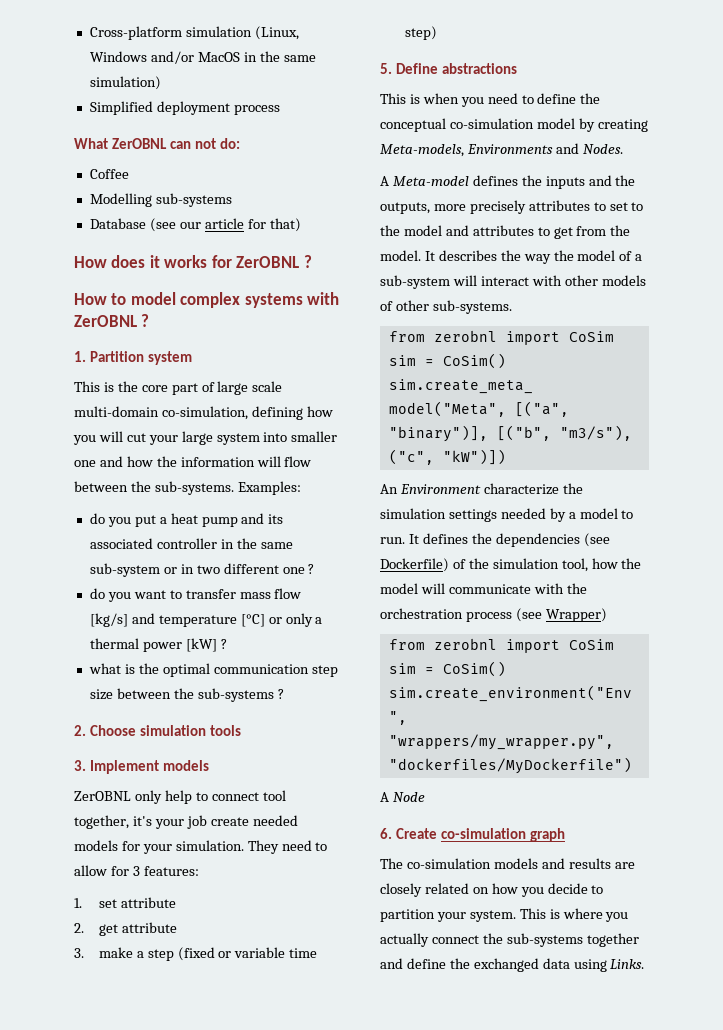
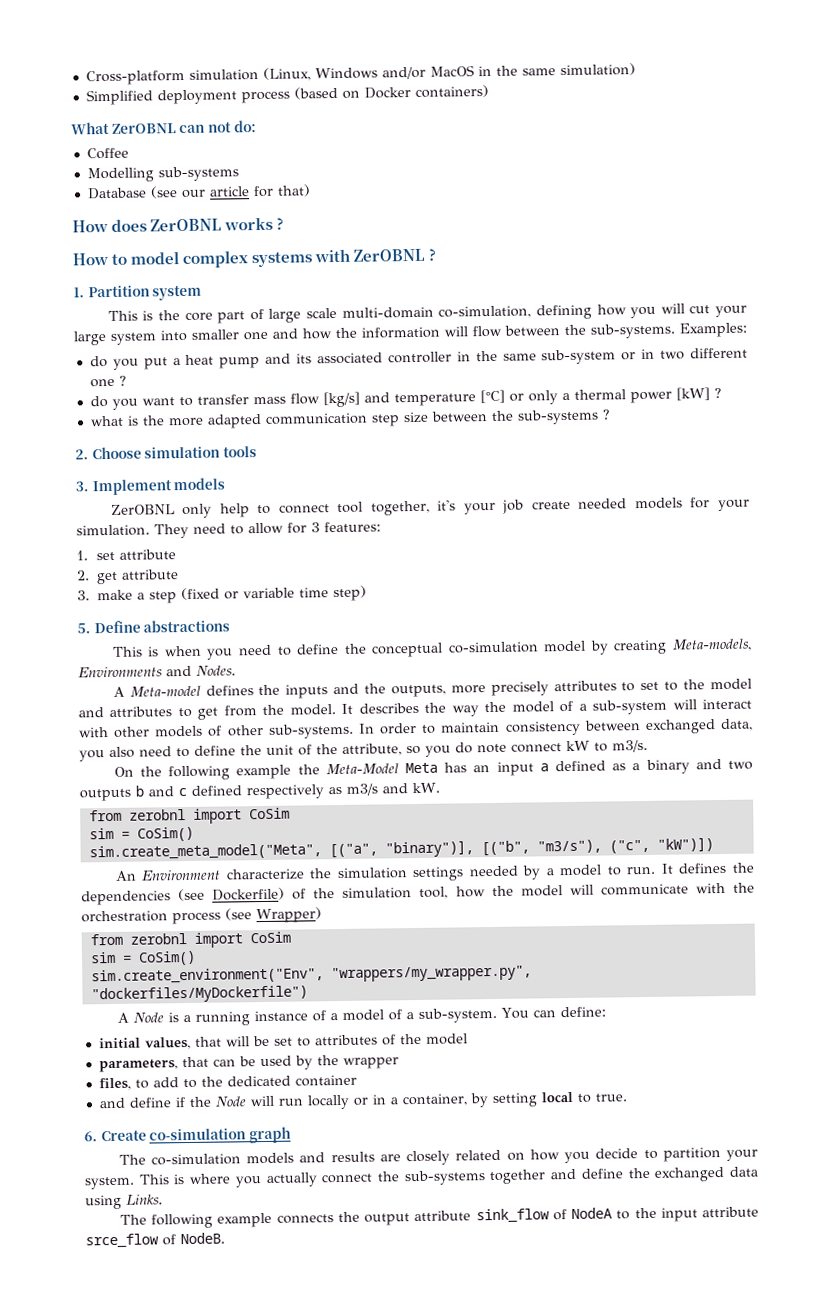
- Simplified deployment process
+ Simplified deployment process (based on Docker containers)
- How does it works for ZerOBNL ?
+ How does ZerOBNL works ?
- what is the optimal communication step size between the sub-systems ?
+ what is the more adapted communication step size between the sub-systems ?
+ In order to maintain consistency between exchanged data, you also need to define the unit of the attribute, so you do note connect kW to m3/s.
+ On the following example the Meta-Model Meta has an input a defined as a binary and two outputs b and c defined respectively as m3/s and kW.
- A Node
+ A Node is a running instance of a model of a sub-system. You can define:
+ initial values, that will be set to attributes of the model
+ parameters, that can be used by the wrapper
+ files, to add to the dedicated container
+ and define if the Node will run locally or in a container, by setting local to true.
+ The following example connects the output attribute sink_flow of NodeA to the input attribute srce_flow of NodeB.

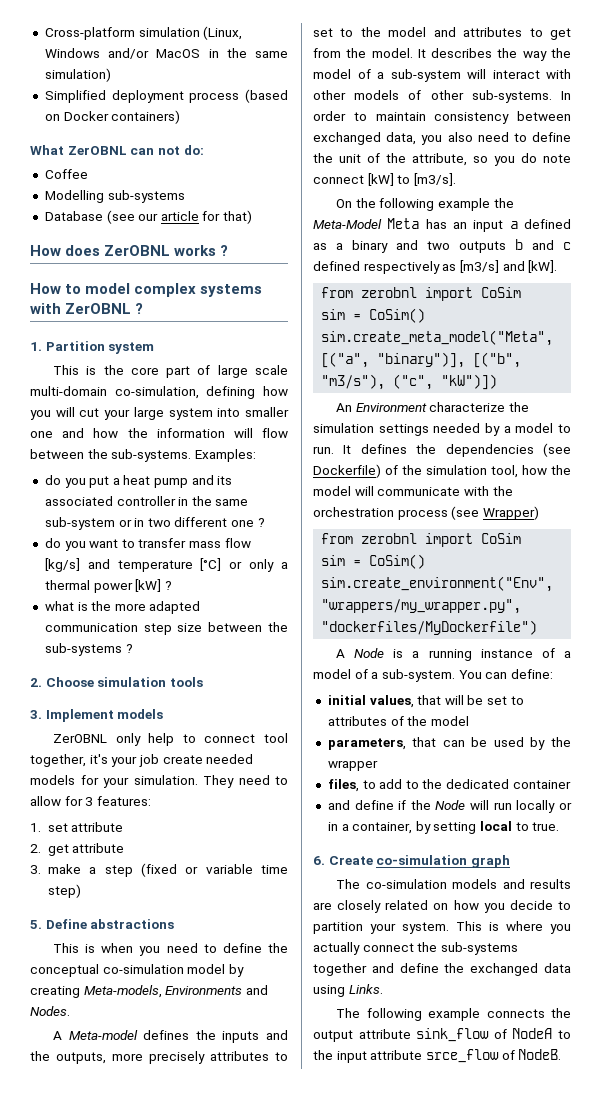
- In order to maintain consistency between exchanged data, you also need to define the unit of the attribute, so you do note connect kW to m3/s.
+ In order to maintain consistency between exchanged data, you also need to define the unit of the attribute, so you do note connect [kW] to [m3/s].
- On the following example the Meta-Model Meta has an input a defined as a binary and two outputs b and c defined respectively as m3/s and kW.
+ On the following example the Meta-Model Meta has an input a defined as a binary and two outputs b and c defined respectively as [m3/s] and [kW].

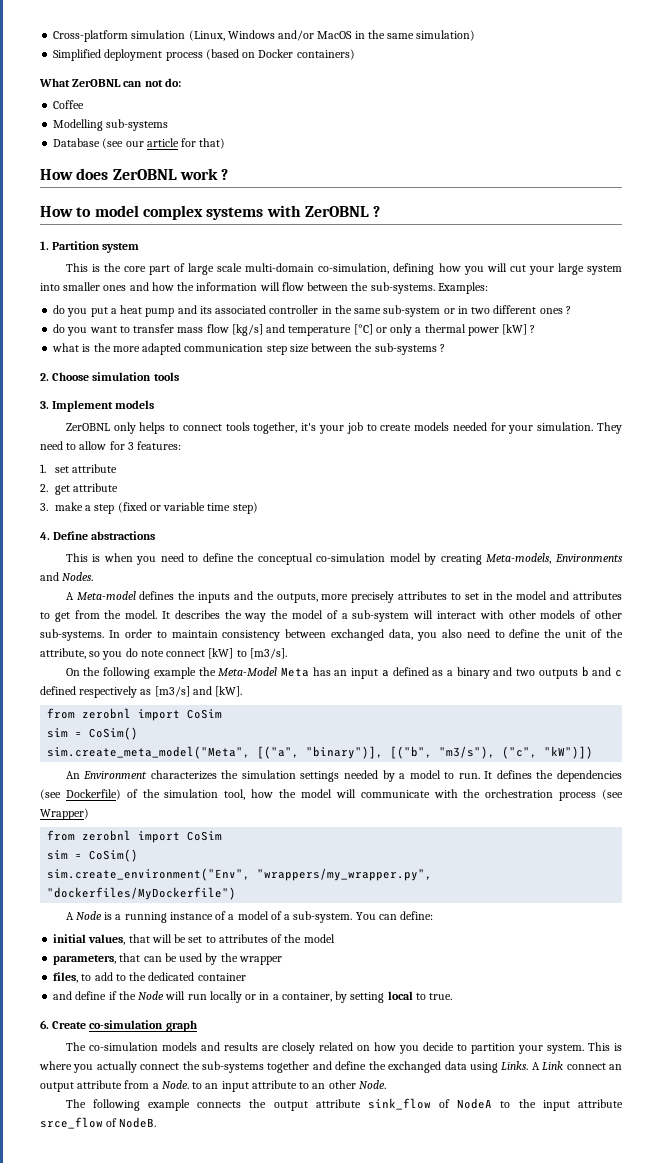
- How does ZerOBNL works ?
+ How does ZerOBNL work ?
- This is the core part of large scale multi-domain co-simulation, defining how you will cut your large system into smaller one and how the information will flow between the sub-systems.
+ This is the core part of large scale multi-domain co-simulation, defining how you will cut your large system into smaller ones and how the information will flow between the sub-systems.
- do you put a heat pump and its associated controller in the same sub-system or in two different one ?
+ do you put a heat pump and its associated controller in the same sub-system or in two different ones ?
- ZerOBNL only help to connect tool together, it's your job create needed models for your simulation.
+ ZerOBNL only helps to connect tools together, it's your job to create models needed for your simulation.
- 5. Define abstractions
+ 4. Define abstractions
- A Meta-model defines the inputs and the outputs, more precisely attributes to set to the model and attributes to get from the model.
+ A Meta-model defines the inputs and the outputs, more precisely attributes to set in the model and attributes to get from the model.
- An Environment characterize the simulation settings needed by a model to run.
+ An Environment characterizes the simulation settings needed by a model to run.
+ A Link connect an output attribute from a Node. to an input attribute to an other Node.

